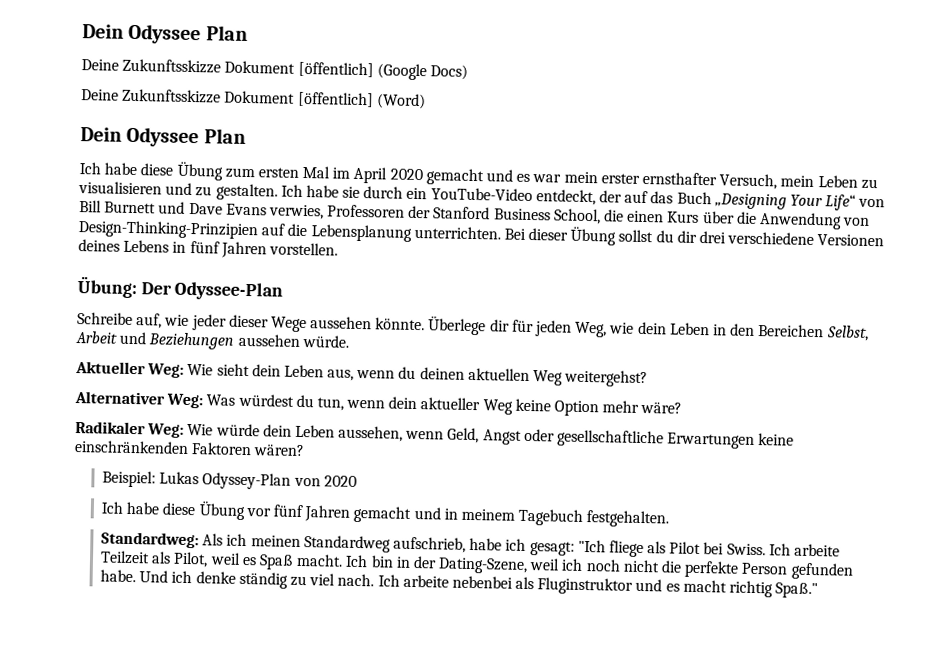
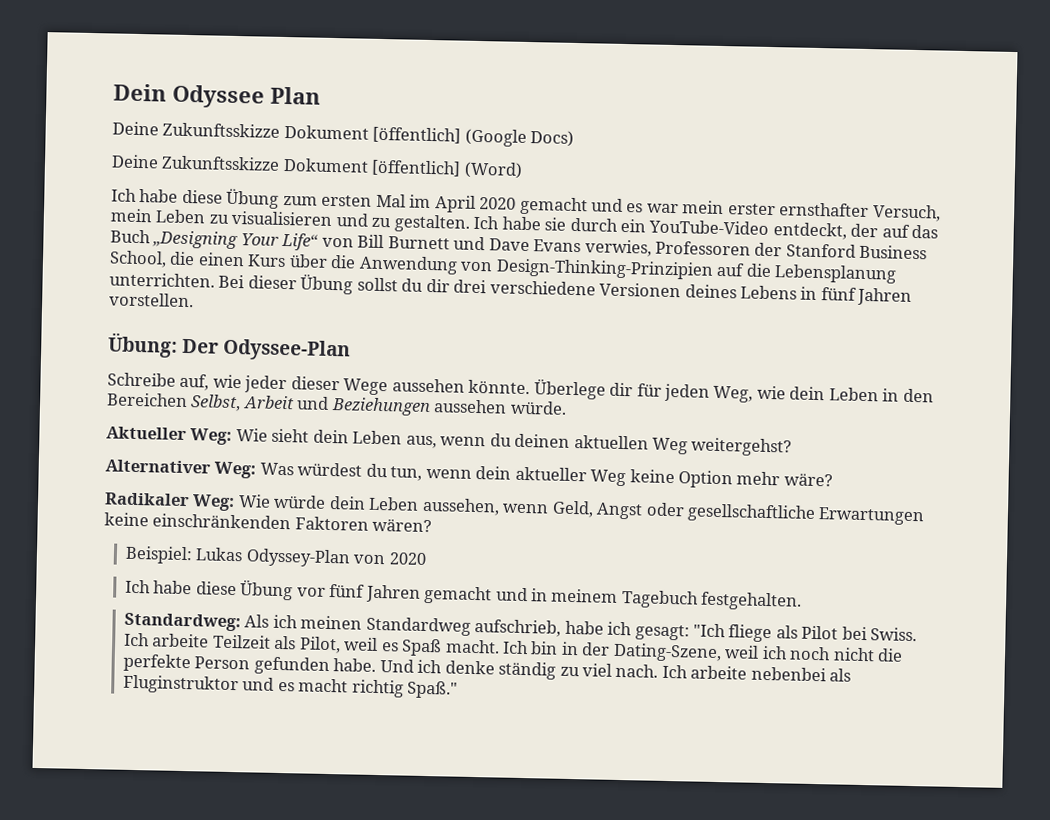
  Deine Zukunftsskizze Dokument [öffentlich] (Word)
- Dein Odyssee Plan

